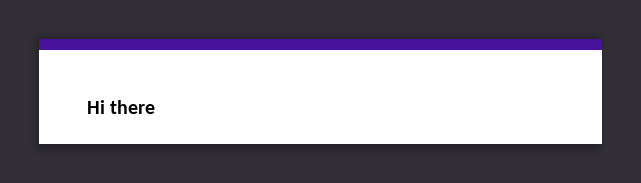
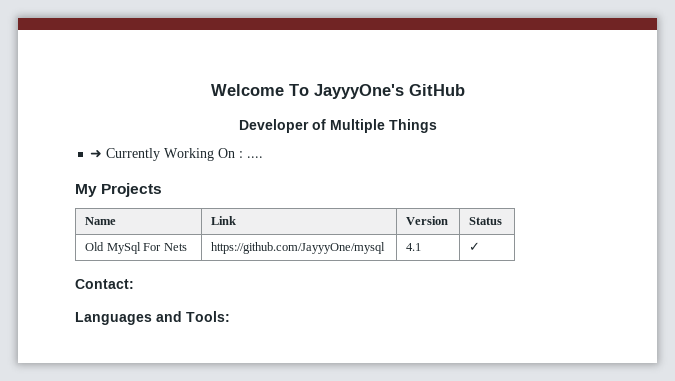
- Hi there
+ Welcome To JayyyOne's GitHub
+ Developer of Multiple Things
+ ➜ Currently Working On : ....
+ My Projects
+ Name | Link | Version | Status
+ Old MySql For Nets | https://github.com/JayyyOne/mysql | 4.1 | ✓
+ Contact:
+ Languages and Tools:

